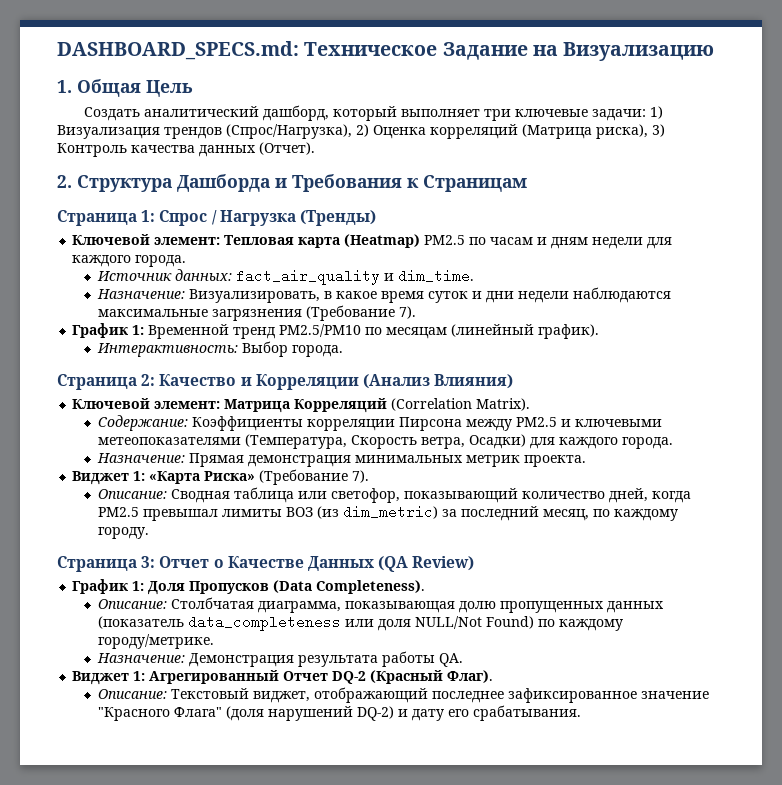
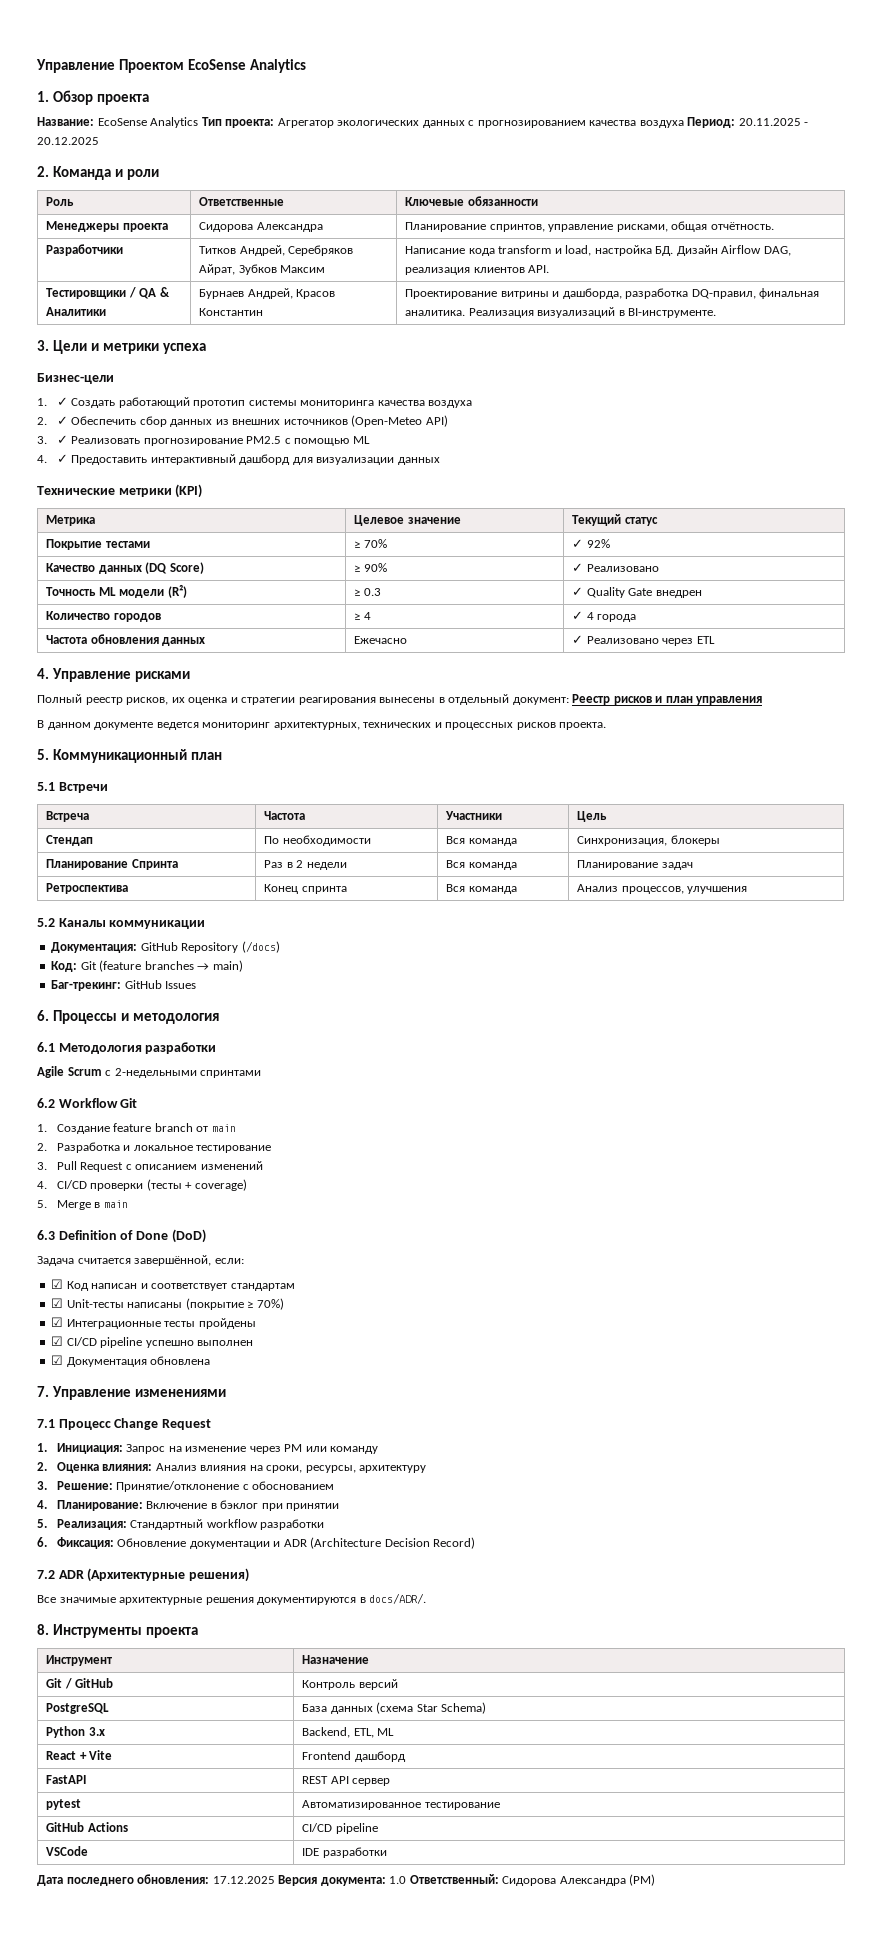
- DASHBOARD_SPECS.md: Техническое Задание на Визуализацию
- 1. Общая Цель
- Создать аналитический дашборд, который выполняет три ключевые задачи: 1) Визуализация трендов (Спрос/Нагрузка), 2) Оценка корреляций (Матрица риска), 3) Контроль качества данных (Отчет).
- 2. Структура Дашборда и Требования к Страницам
- Страница 1: Спрос / Нагрузка (Тренды)
- Ключевой элемент: Тепловая карта (Heatmap) PM2.5 по часам и дням недели для каждого города.
- Источник данных: fact_air_quality и dim_time.
- Назначение: Визуализировать, в какое время суток и дни недели наблюдаются максимальные загрязнения (Требование 7).
- График 1: Временной тренд PM2.5/PM10 по месяцам (линейный график).
- Интерактивность: Выбор города.
- Страница 2: Качество и Корреляции (Анализ Влияния)
- Ключевой элемент: Матрица Корреляций (Correlation Matrix).
- Содержание: Коэффициенты корреляции Пирсона между PM2.5 и ключевыми метеопоказателями (Температура, Скорость ветра, Осадки) для каждого города.
- Назначение: Прямая демонстрация минимальных метрик проекта.
- Виджет 1: «Карта Риска» (Требование 7).
- Описание: Сводная таблица или светофор, показывающий количество дней, когда PM2.5 превышал лимиты ВОЗ (из dim_metric) за последний месяц, по каждому городу.
- Страница 3: Отчет о Качестве Данных (QA Review)
- График 1: Доля Пропусков (Data Completeness).
- Описание: Столбчатая диаграмма, показывающая долю пропущенных данных (показатель data_completeness или доля NULL/Not Found) по каждому городу/метрике.
- Назначение: Демонстрация результата работы QA.
- Виджет 1: Агрегированный Отчет DQ-2 (Красный Флаг).
- Описание: Текстовый виджет, отображающий последнее зафиксированное значение "Красного Флага" (доля нарушений DQ-2) и дату его срабатывания.
+ Управление Проектом EcoSense Analytics
+ 1. Обзор проекта
+ Название: EcoSense Analytics Тип проекта: Агрегатор экологических данных с прогнозированием качества воздуха Период: 20.11.2025 - 20.12.2025
+ 2. Команда и роли
+ Роль | Ответственные | Ключевые обязанности
+ Менеджеры проекта | Сидорова Александра | Планирование спринтов, управление рисками, общая отчётность.
+ Разработчики | Титков Андрей, Серебряков Айрат, Зубков Максим | Написание кода transform и load, настройка БД. Дизайн Airflow DAG, реализация клиентов API.
+ Тестировщики / QA & Аналитики | Бурнаев Андрей, Красов Константин | Проектирование витрины и дашборда, разработка DQ-правил, финальная аналитика. Реализация визуализаций в BI-инструменте.
+ 3. Цели и метрики успеха
+ Бизнес-цели
+ 1. ✓ Создать работающий прототип системы мониторинга качества воздуха
+ 2. ✓ Обеспечить сбор данных из внешних источников (Open-Meteo API)
+ 3. ✓ Реализовать прогнозирование PM2.5 с помощью ML
+ 4. ✓ Предоставить интерактивный дашборд для визуализации данных
+ Технические метрики (KPI)
+ Метрика | Целевое значение | Текущий статус
+ Покрытие тестами | ≥ 70% | ✓ 92%
+ Качество данных (DQ Score) | ≥ 90% | ✓ Реализовано
+ Точность ML модели (R²) | ≥ 0.3 | ✓ Quality Gate внедрен
+ Количество городов | ≥ 4 | ✓ 4 города
+ Частота обновления данных | Ежечасно | ✓ Реализовано через ETL
+ 4. Управление рисками
+ Полный реестр рисков, их оценка и стратегии реагирования вынесены в отдельный документ: Реестр рисков и план управления
+ В данном документе ведется мониторинг архитектурных, технических и процессных рисков проекта.
+ 5. Коммуникационный план
+ 5.1 Встречи
+ Встреча | Частота | Участники | Цель
+ Стендап | По необходимости | Вся команда | Синхронизация, блокеры
+ Планирование Спринта | Раз в 2 недели | Вся команда | Планирование задач
+ Ретроспектива | Конец спринта | Вся команда | Анализ процессов, улучшения
+ 5.2 Каналы коммуникации
+ Документация: GitHub Repository (/docs)
+ Код: Git (feature branches → main)
+ Баг-трекинг: GitHub Issues
+ 6. Процессы и методология
+ 6.1 Методология разработки
+ Agile Scrum с 2-недельными спринтами
+ 6.2 Workflow Git
+ 1. Создание feature branch от main
+ 2. Разработка и локальное тестирование
+ 3. Pull Request с описанием изменений
+ 4. CI/CD проверки (тесты + coverage)
+ 5. Merge в main
+ 6.3 Definition of Done (DoD)
+ Задача считается завершённой, если:
+ ☑ Код написан и соответствует стандартам
+ ☑ Unit-тесты написаны (покрытие ≥ 70%)
+ ☑ Интеграционные тесты пройдены
+ ☑ CI/CD pipeline успешно выполнен
+ ☑ Документация обновлена
+ 7. Управление изменениями
+ 7.1 Процесс Change Request
+ 1. Инициация: Запрос на изменение через PM или команду
+ 2. Оценка влияния: Анализ влияния на сроки, ресурсы, архитектуру
+ 3. Решение: Принятие/отклонение с обоснованием
+ 4. Планирование: Включение в бэклог при принятии
+ 5. Реализация: Стандартный workflow разработки
+ 6. Фиксация: Обновление документации и ADR (Architecture Decision Record)
+ 7.2 ADR (Архитектурные решения)
+ Все значимые архитектурные решения документируются в docs/ADR/.
+ 8. Инструменты проекта
+ Инструмент | Назначение
+ Git / GitHub | Контроль версий
+ PostgreSQL | База данных (схема Star Schema)
+ Python 3.x | Backend, ETL, ML
+ React + Vite | Frontend дашборд
+ FastAPI | REST API сервер
+ pytest | Автоматизированное тестирование
+ GitHub Actions | CI/CD pipeline
+ VSCode | IDE разработки
+ Дата последнего обновления: 17.12.2025 Версия документа: 1.0 Ответственный: Сидорова Александра (PM)

